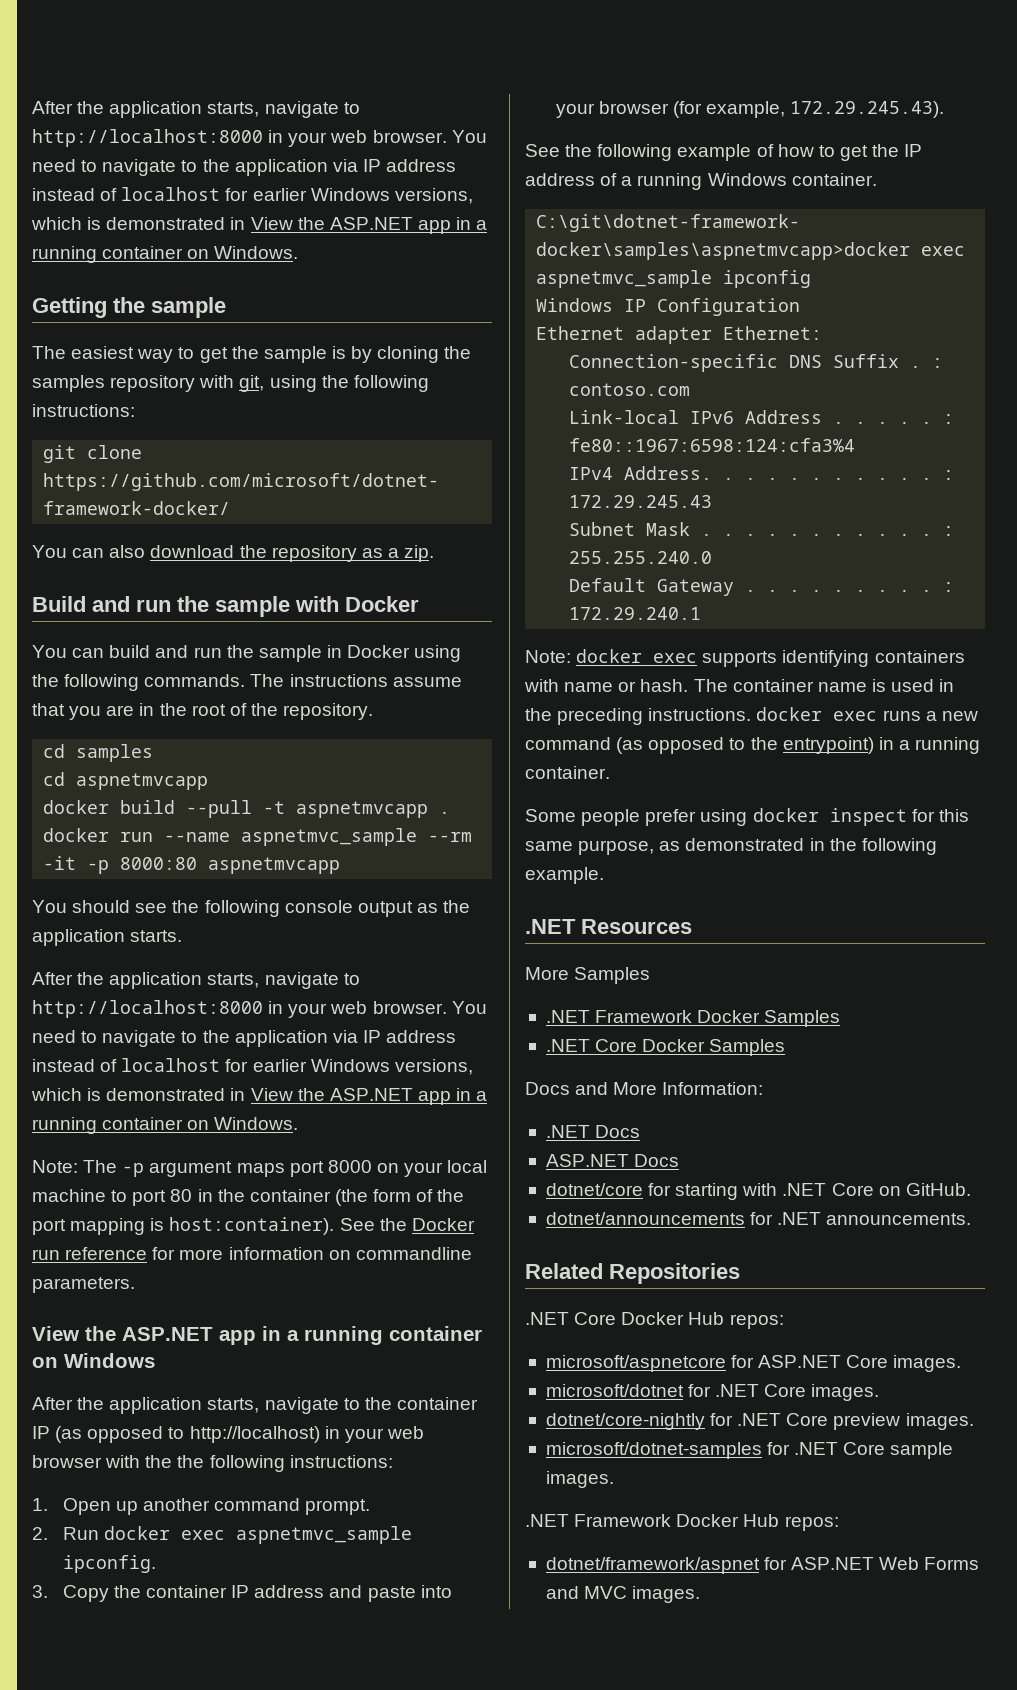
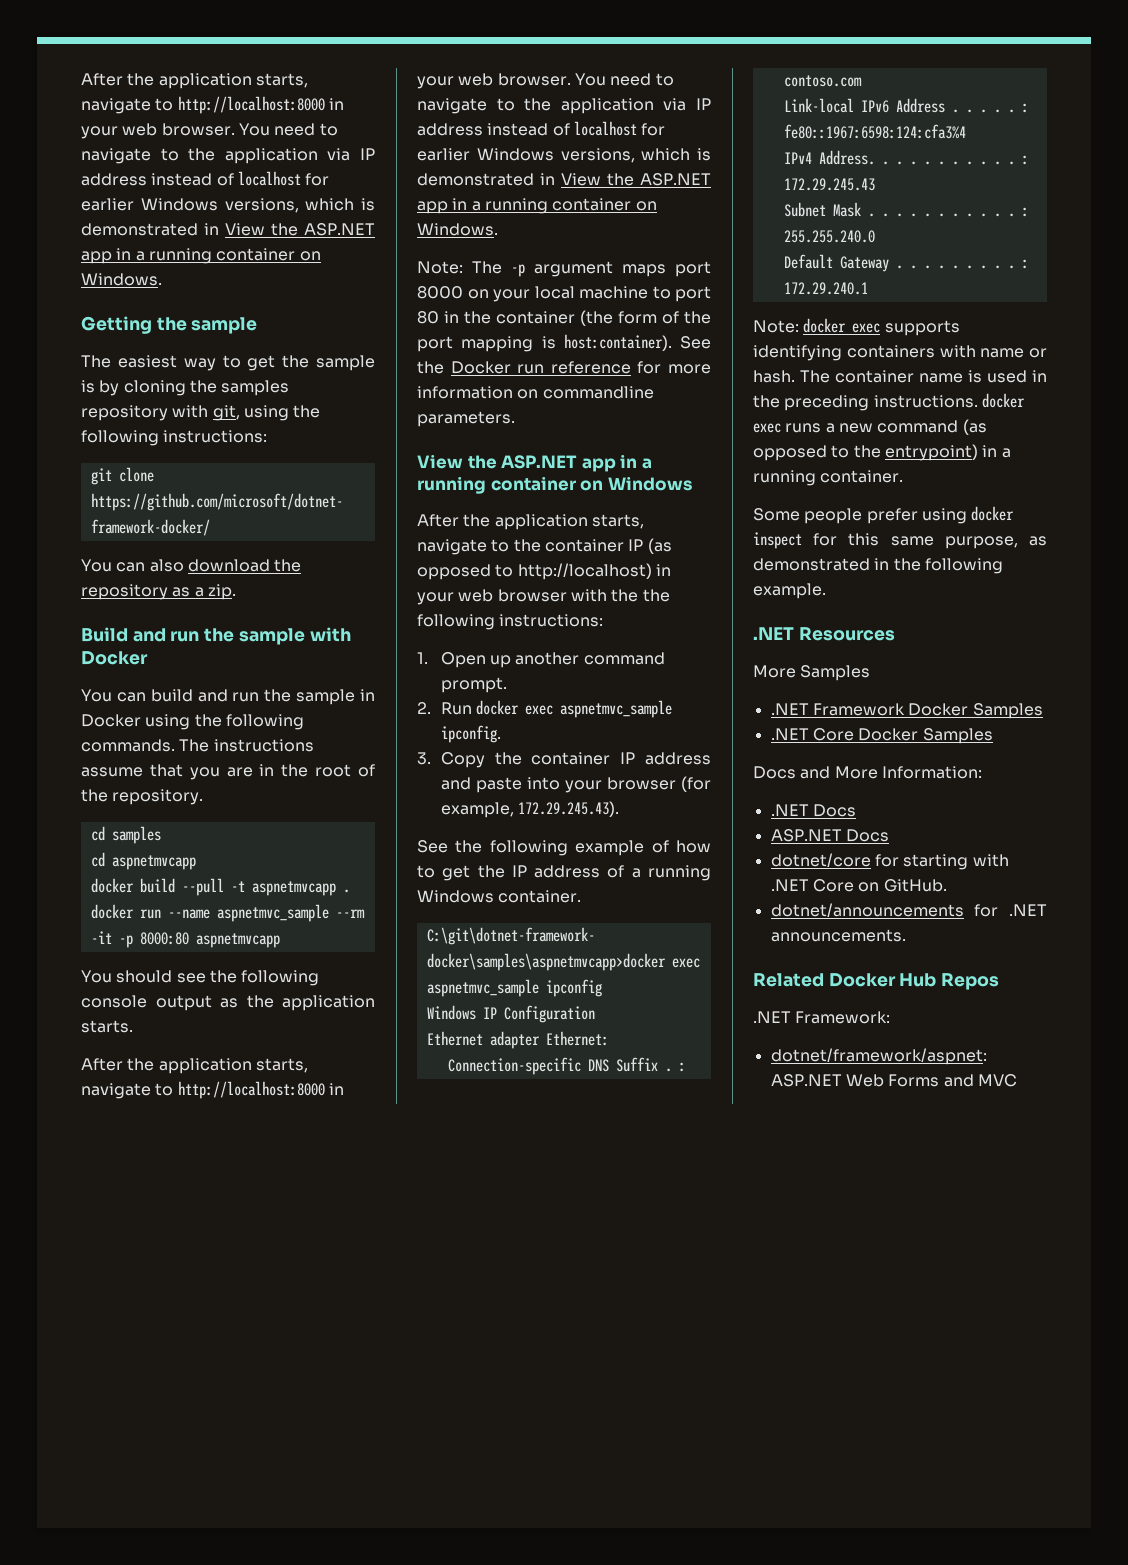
- Related Repositories
- .NET Core Docker Hub repos:
- microsoft/aspnetcore for ASP.NET Core images.
- microsoft/dotnet for .NET Core images.
- dotnet/core-nightly for .NET Core preview images.
- microsoft/dotnet-samples for .NET Core sample images.
- .NET Framework Docker Hub repos:
- dotnet/framework/aspnet for ASP.NET Web Forms and MVC images.
+ Related Docker Hub Repos
+ .NET Framework:
+ dotnet/framework/aspnet: ASP.NET Web Forms and MVC

